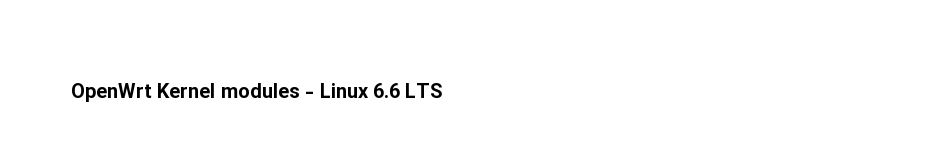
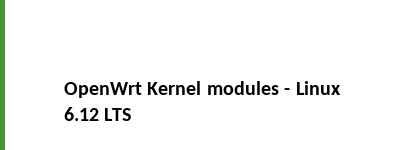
- OpenWrt Kernel modules - Linux 6.6 LTS
+ OpenWrt Kernel modules - Linux 6.12 LTS

